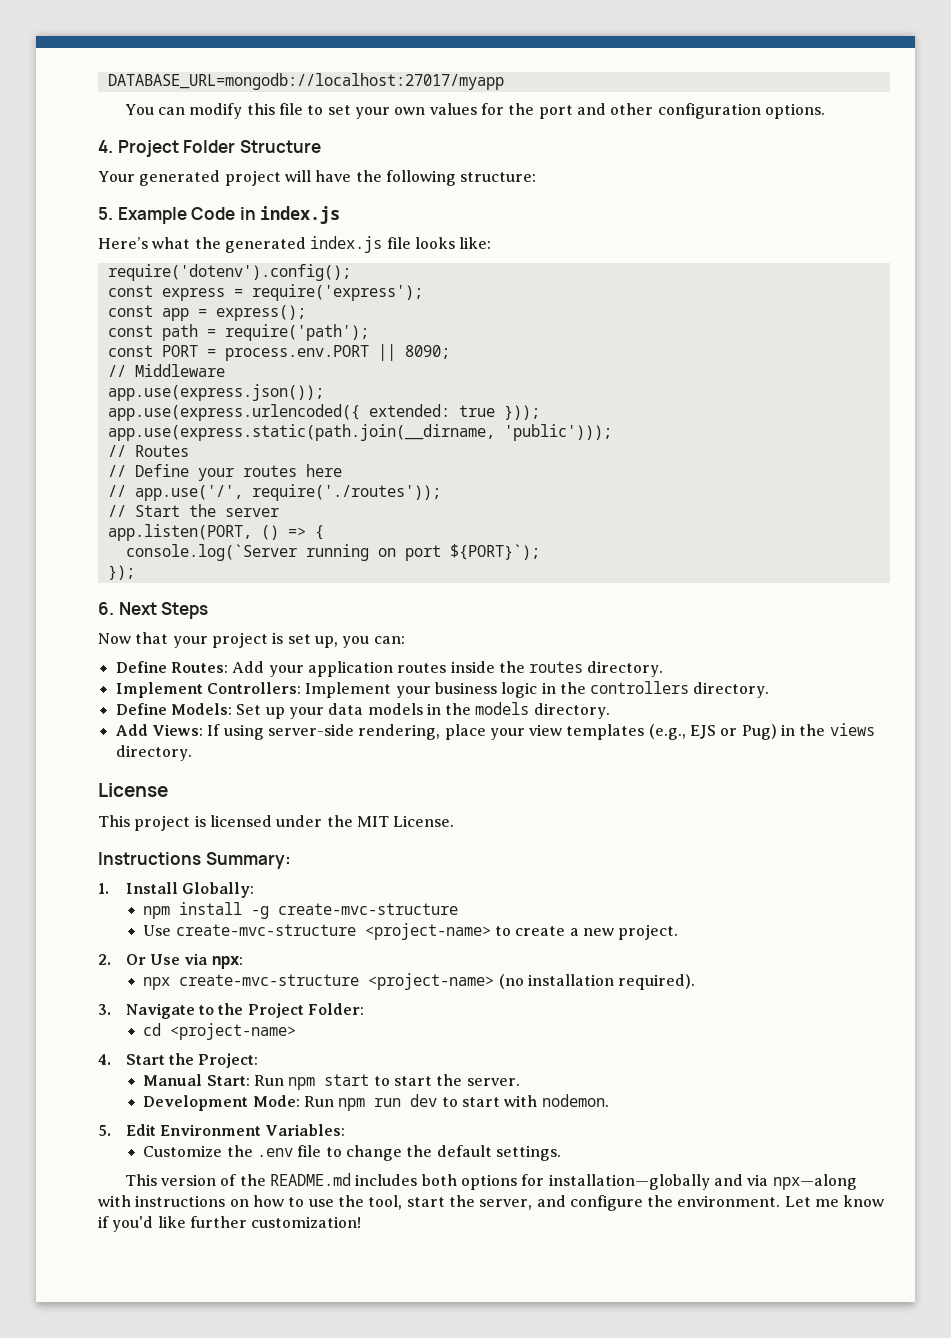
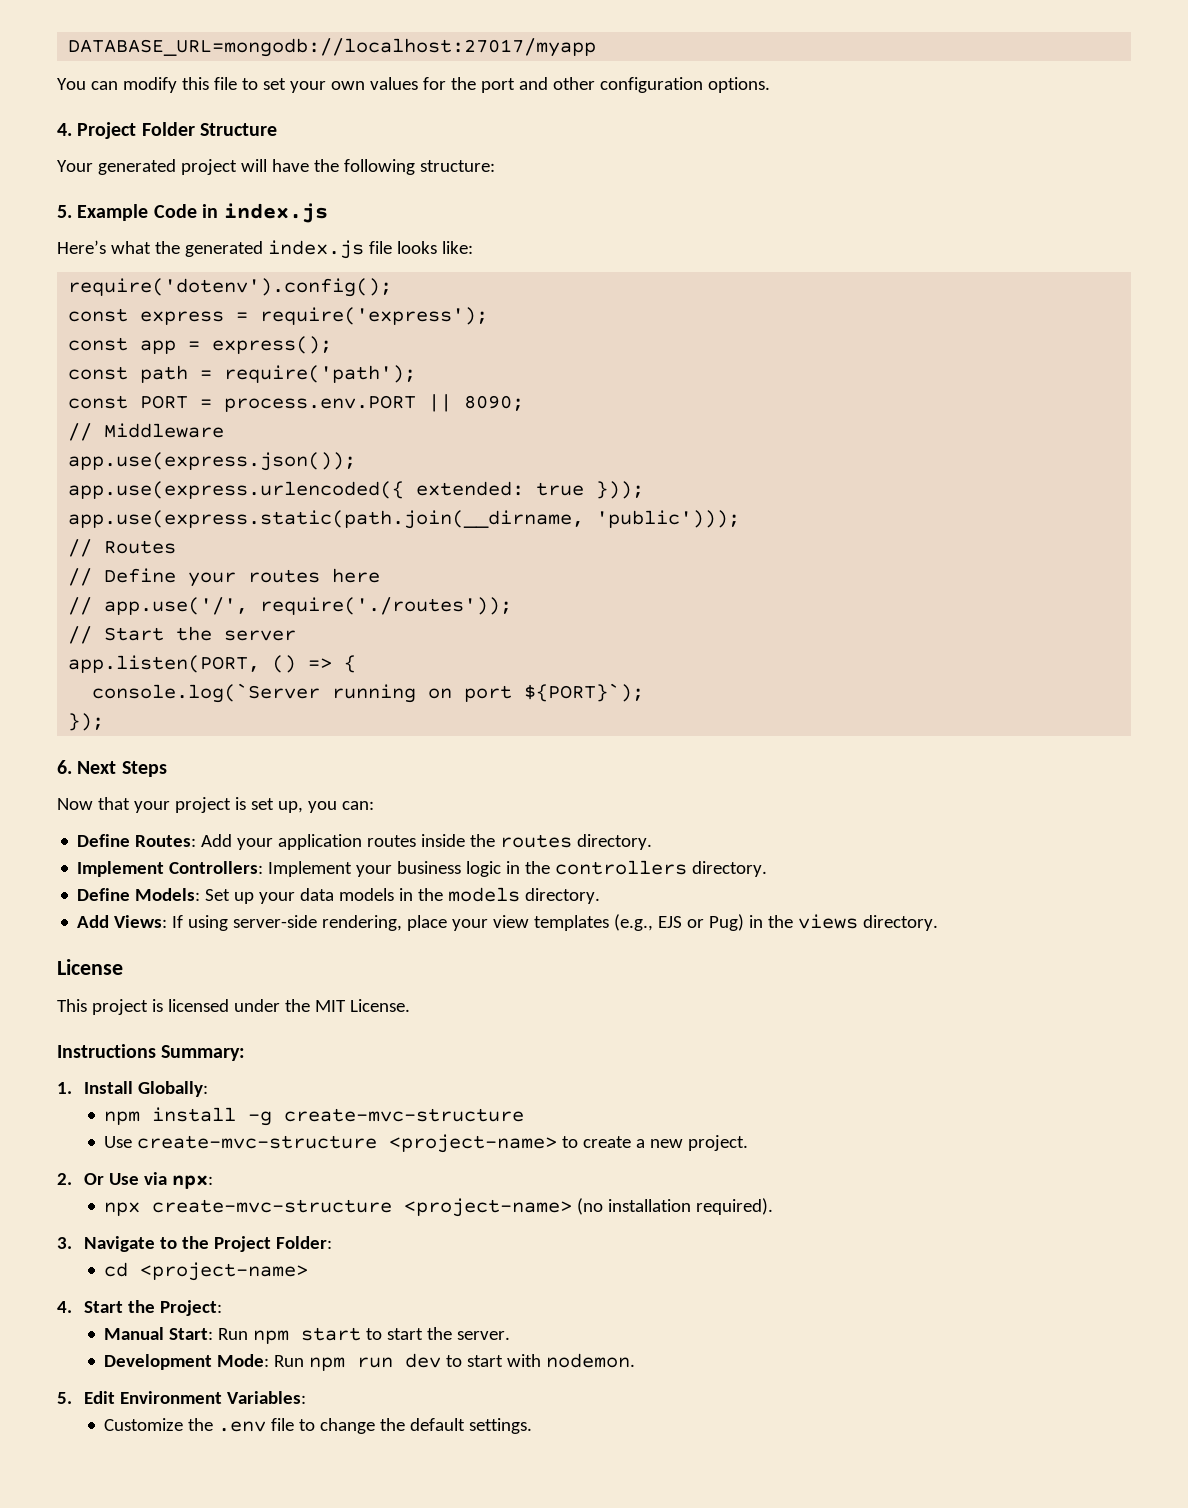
- This version of the README.md includes both options for installation—globally and via npx—along with instructions on how to use the tool, start the server, and configure the environment. Let me know if you'd like further customization!

